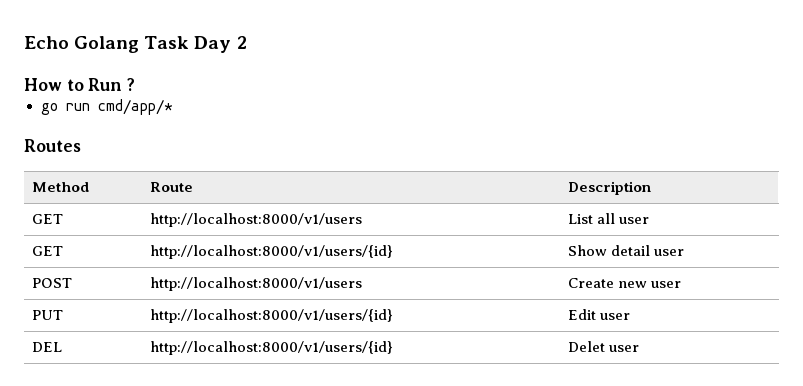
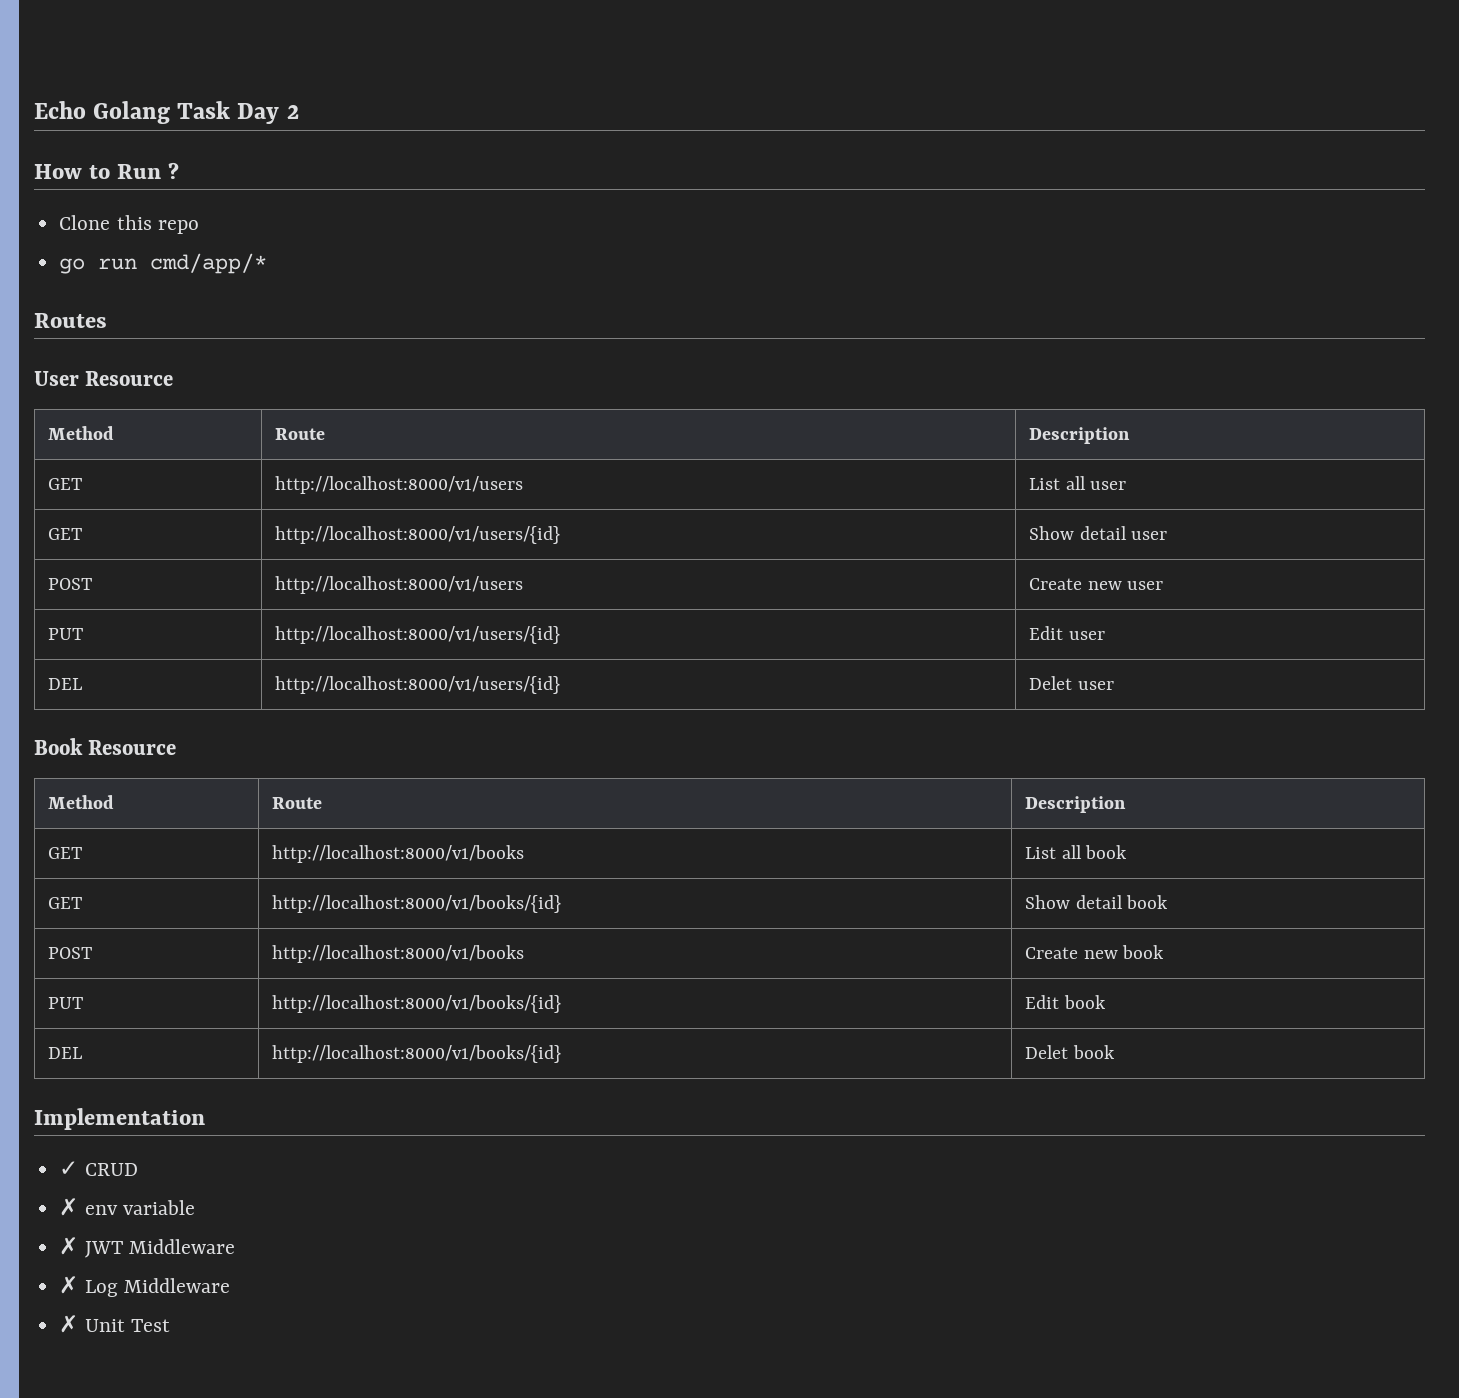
+ Clone this repo
+ User Resource
+ Book Resource
+ Method | Route | Description
+ GET | http://localhost:8000/v1/books | List all book
+ GET | http://localhost:8000/v1/books/{id} | Show detail book
+ POST | http://localhost:8000/v1/books | Create new book
+ PUT | http://localhost:8000/v1/books/{id} | Edit book
+ DEL | http://localhost:8000/v1/books/{id} | Delet book
+ Implementation
+ ✓ CRUD
+ ✗ env variable
+ ✗ JWT Middleware
+ ✗ Log Middleware
+ ✗ Unit Test

